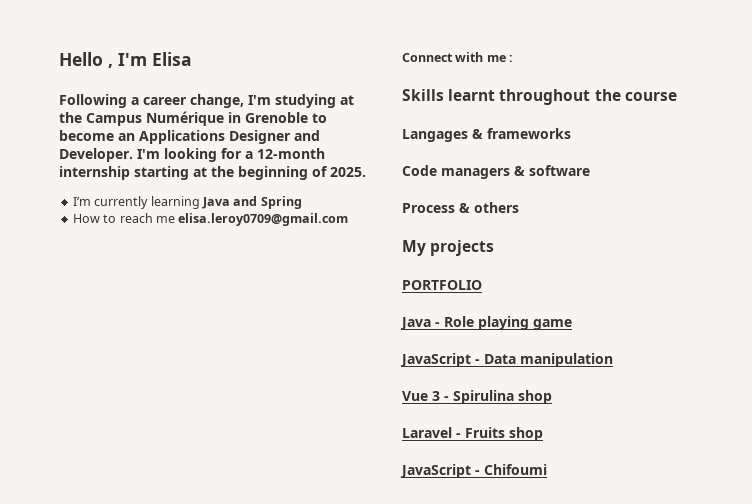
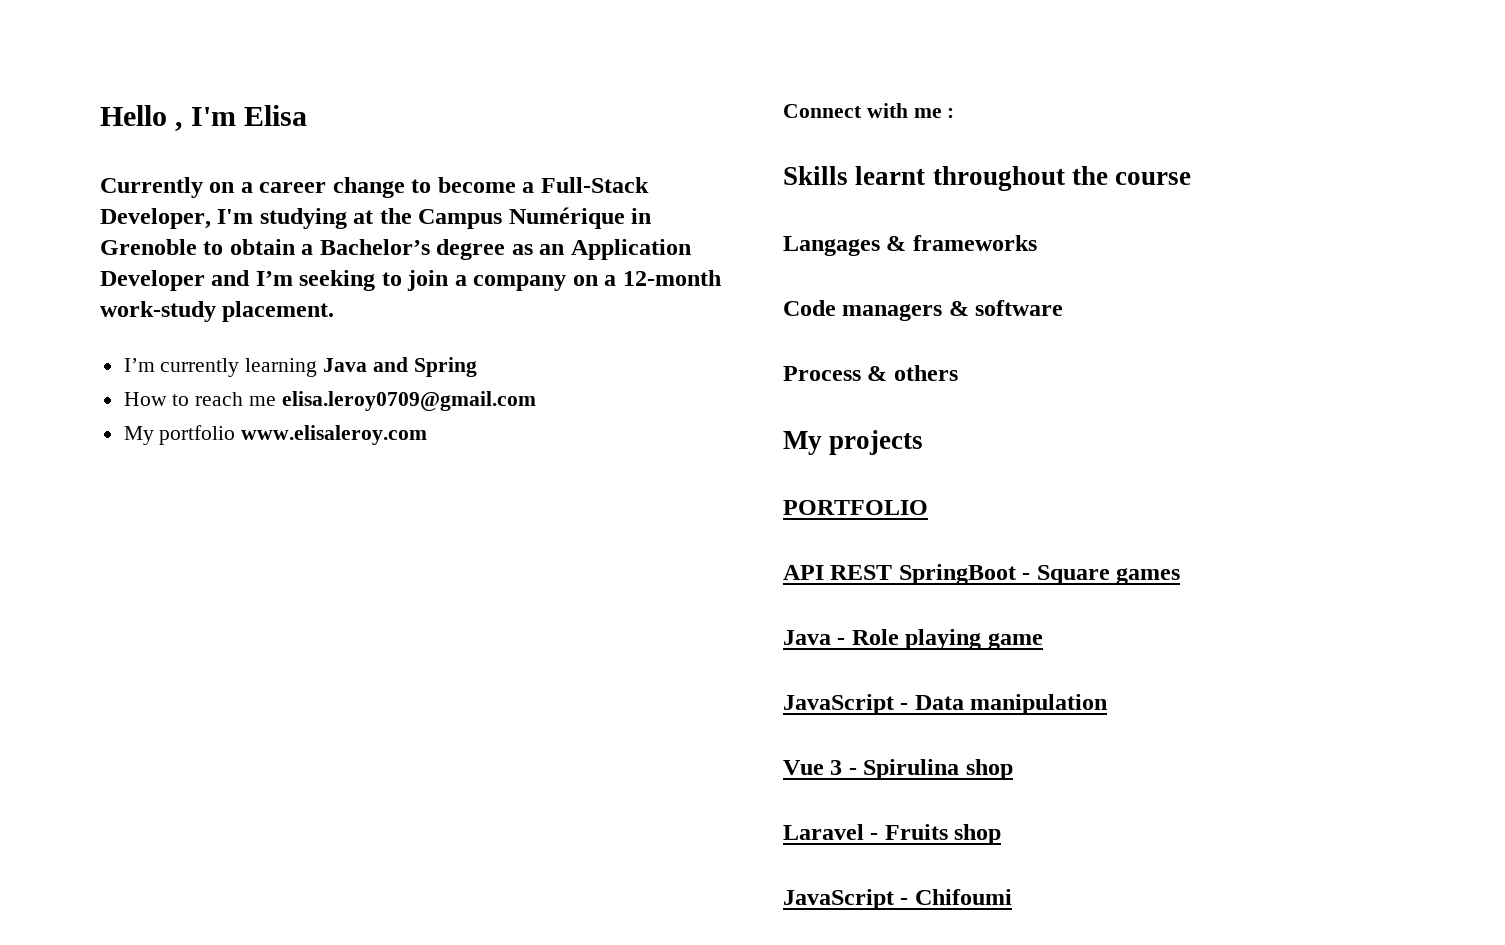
- Following a career change, I'm studying at the Campus Numérique in Grenoble to become an Applications Designer and Developer. I'm looking for a 12-month internship starting at the beginning of 2025.
+ Currently on a career change to become a Full-Stack Developer, I'm studying at the Campus Numérique in Grenoble to obtain a Bachelor’s degree as an Application Developer and I’m seeking to join a company on a 12-month work-study placement.
+ My portfolio www.elisaleroy.com
+ API REST SpringBoot - Square games

